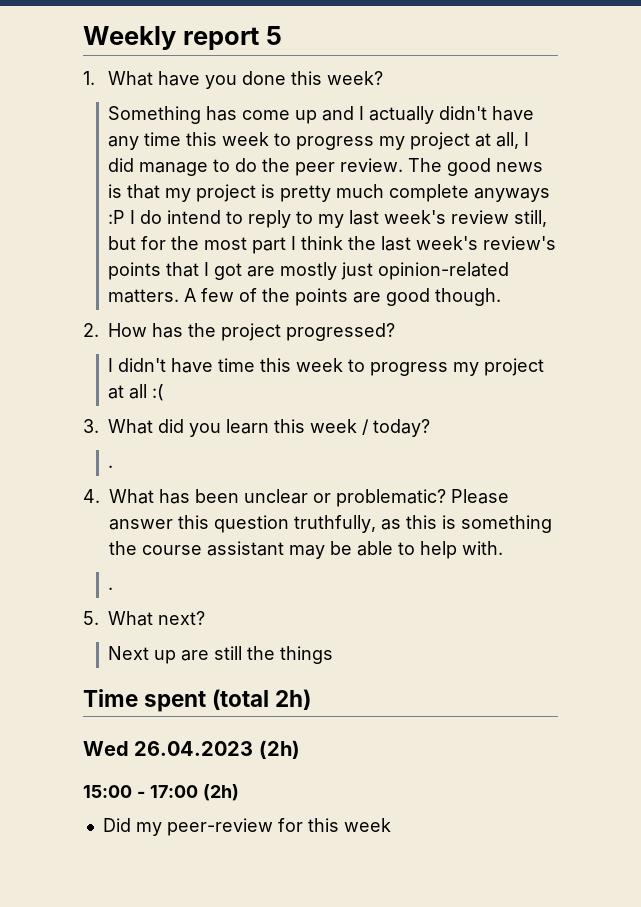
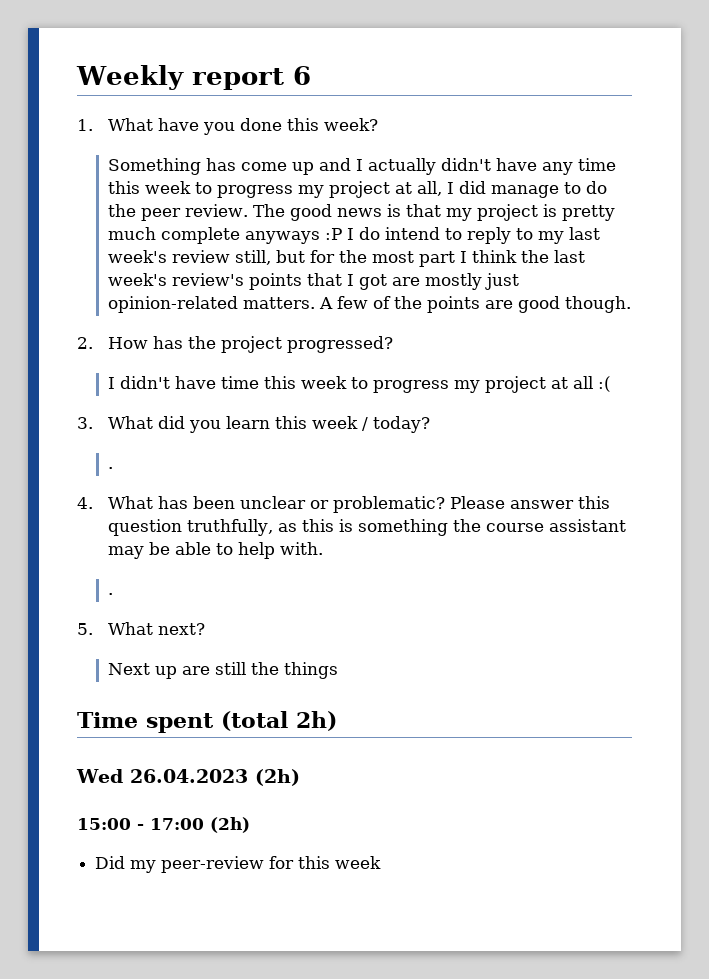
- Weekly report 5
+ Weekly report 6

